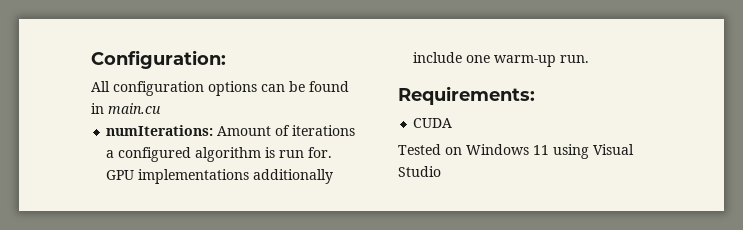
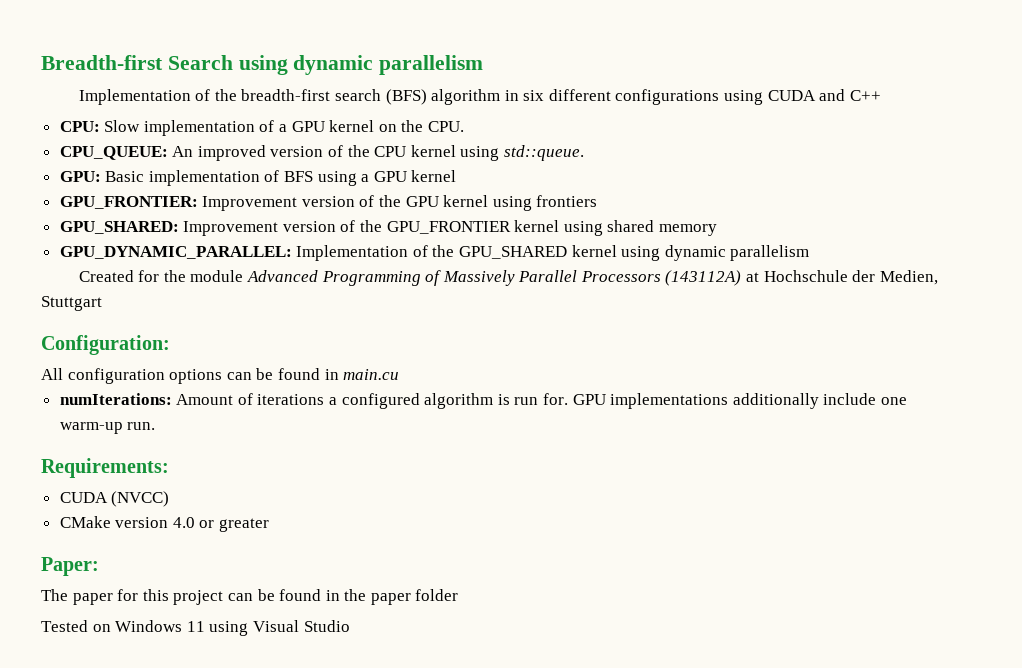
+ Breadth-first Search using dynamic parallelism
+ Implementation of the breadth-first search (BFS) algorithm in six different configurations using CUDA and C++
+ CPU: Slow implementation of a GPU kernel on the CPU.
+ CPU_QUEUE: An improved version of the CPU kernel using std::queue.
+ GPU: Basic implementation of BFS using a GPU kernel
+ GPU_FRONTIER: Improvement version of the GPU kernel using frontiers
+ GPU_SHARED: Improvement version of the GPU_FRONTIER kernel using shared memory
+ GPU_DYNAMIC_PARALLEL: Implementation of the GPU_SHARED kernel using dynamic parallelism
+ Created for the module Advanced Programming of Massively Parallel Processors (143112A) at Hochschule der Medien, Stuttgart
- CUDA
+ CUDA (NVCC)
+ CMake version 4.0 or greater
+ Paper:
+ The paper for this project can be found in the paper folder

